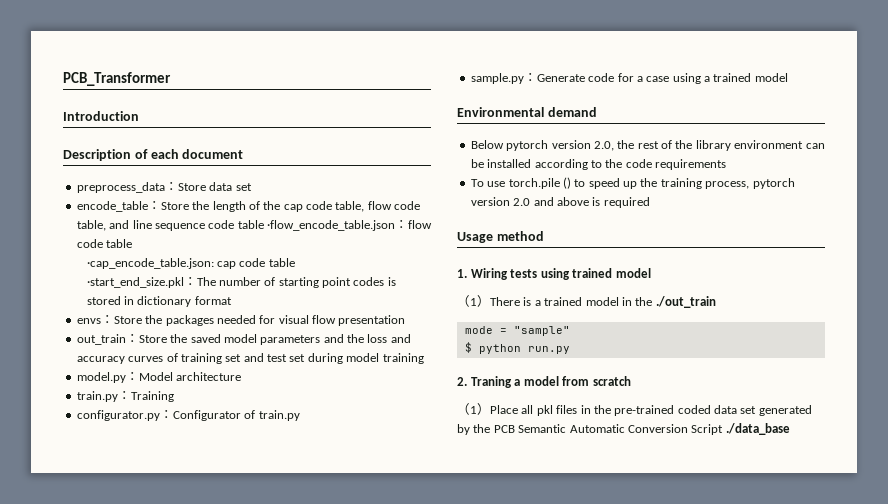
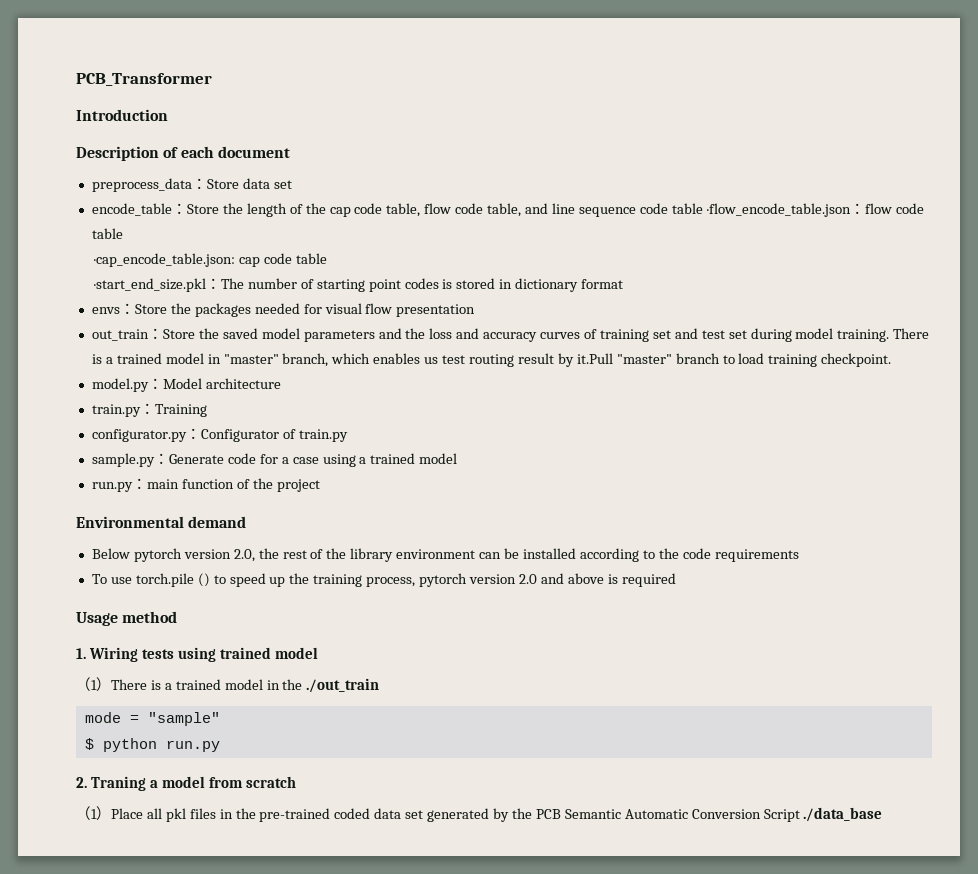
- out_train：Store the saved model parameters and the loss and accuracy curves of training set and test set during model training
+ out_train：Store the saved model parameters and the loss and accuracy curves of training set and test set during model training. There is a trained model in "master" branch, which enables us test routing result by it.Pull "master" branch to load training checkpoint.
+ run.py：main function of the project

